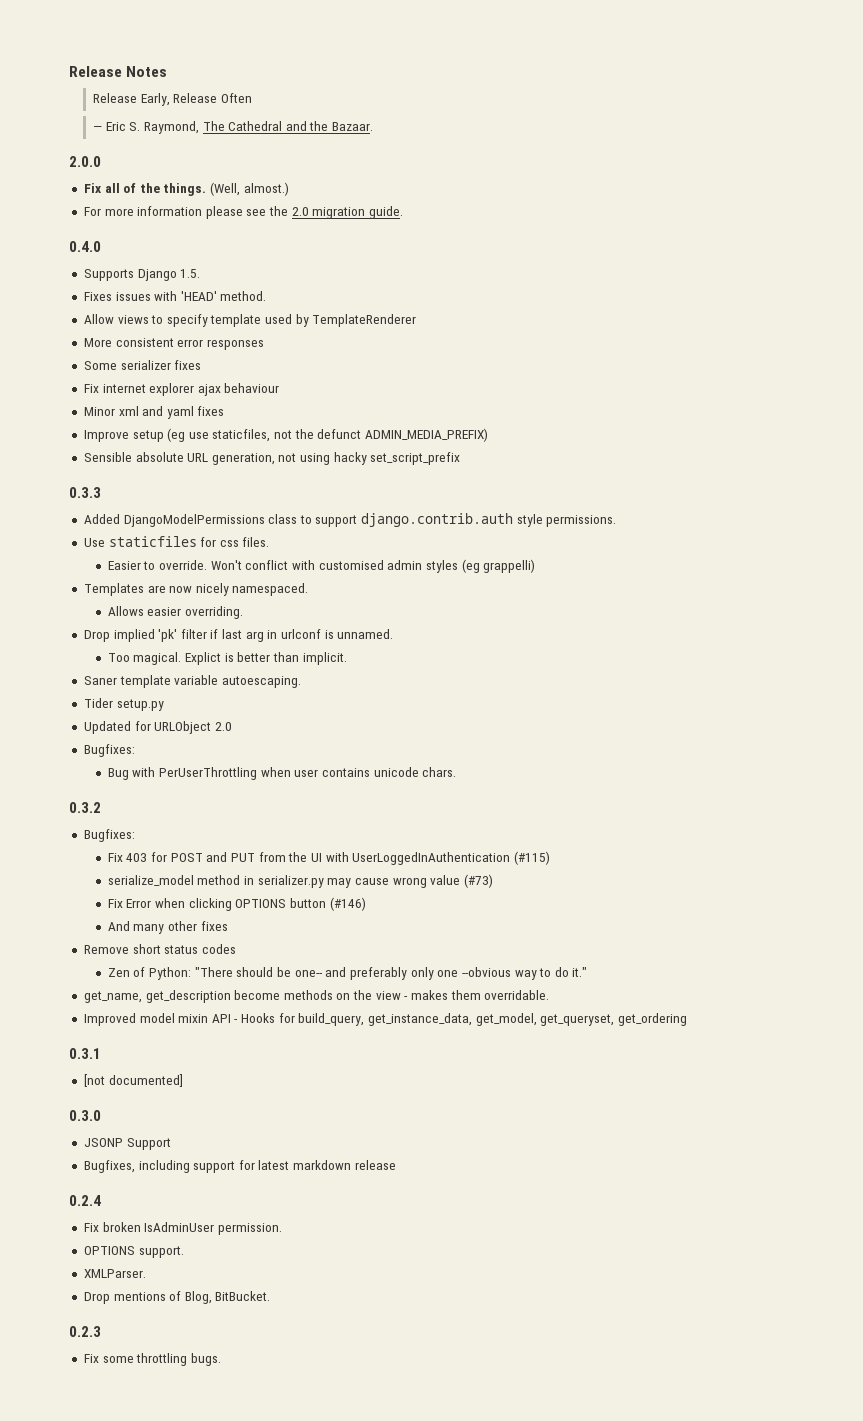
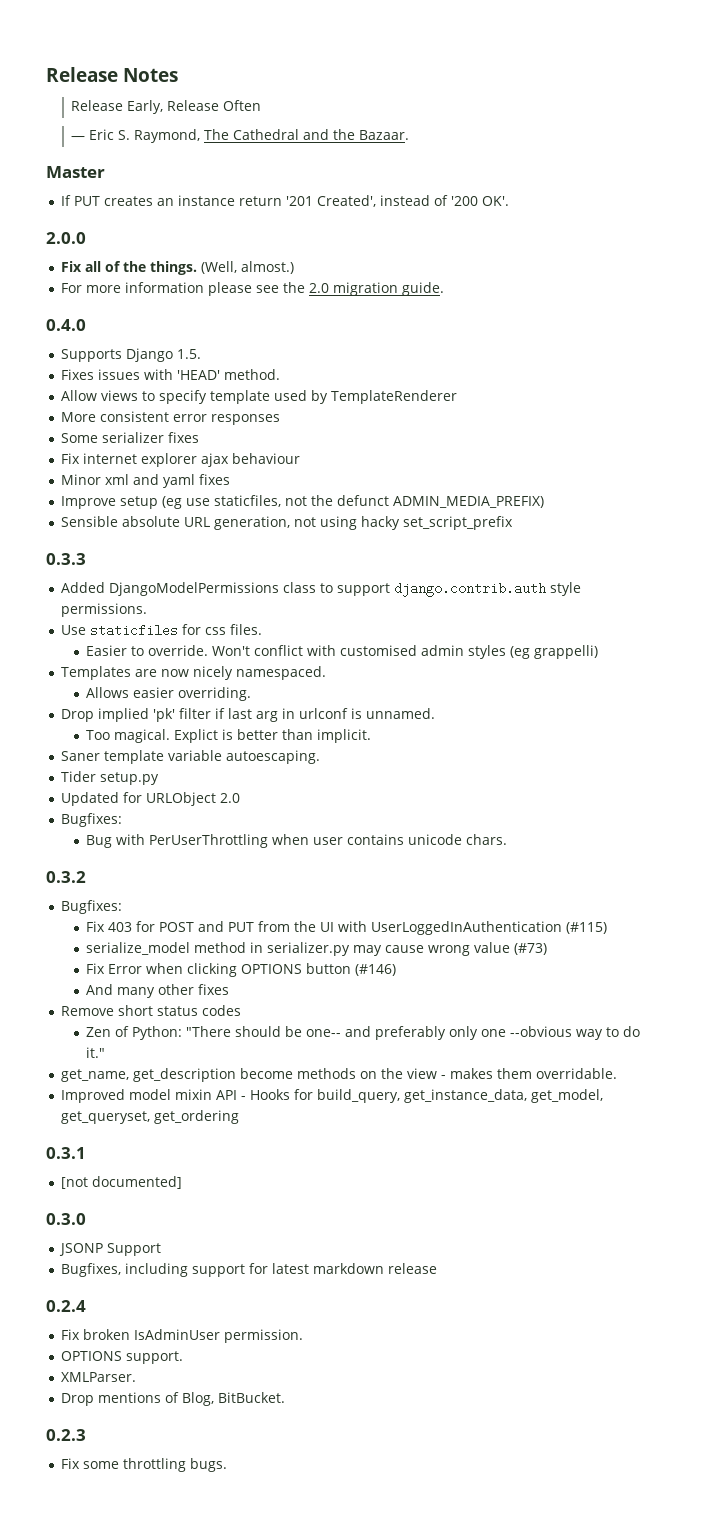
+ Master
+ If PUT creates an instance return '201 Created', instead of '200 OK'.

